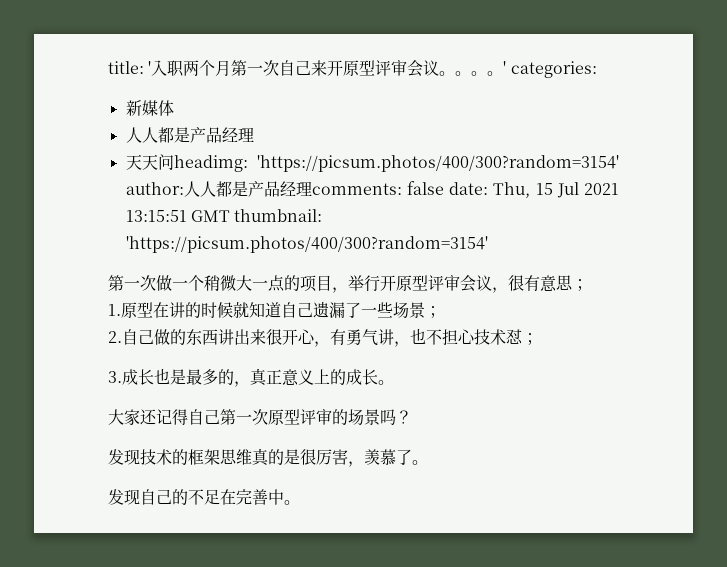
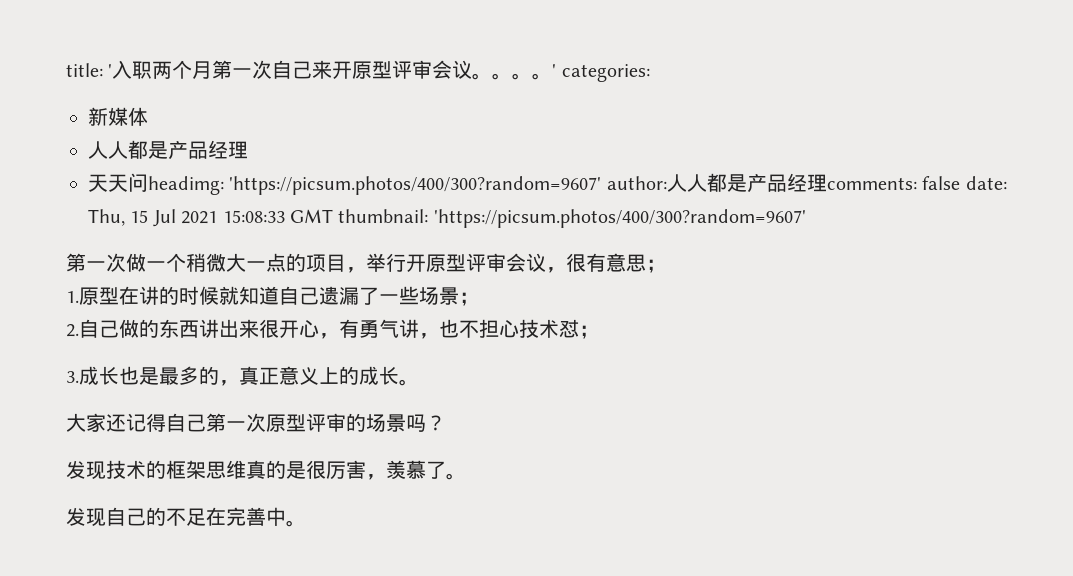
- 天天问headimg: 'https://picsum.photos/400/300?random=3154' author:人人都是产品经理comments: false date: Thu, 15 Jul 2021 13:15:51 GMT thumbnail: 'https://picsum.photos/400/300?random=3154'
+ 天天问headimg: 'https://picsum.photos/400/300?random=9607' author:人人都是产品经理comments: false date: Thu, 15 Jul 2021 15:08:33 GMT thumbnail: 'https://picsum.photos/400/300?random=9607'

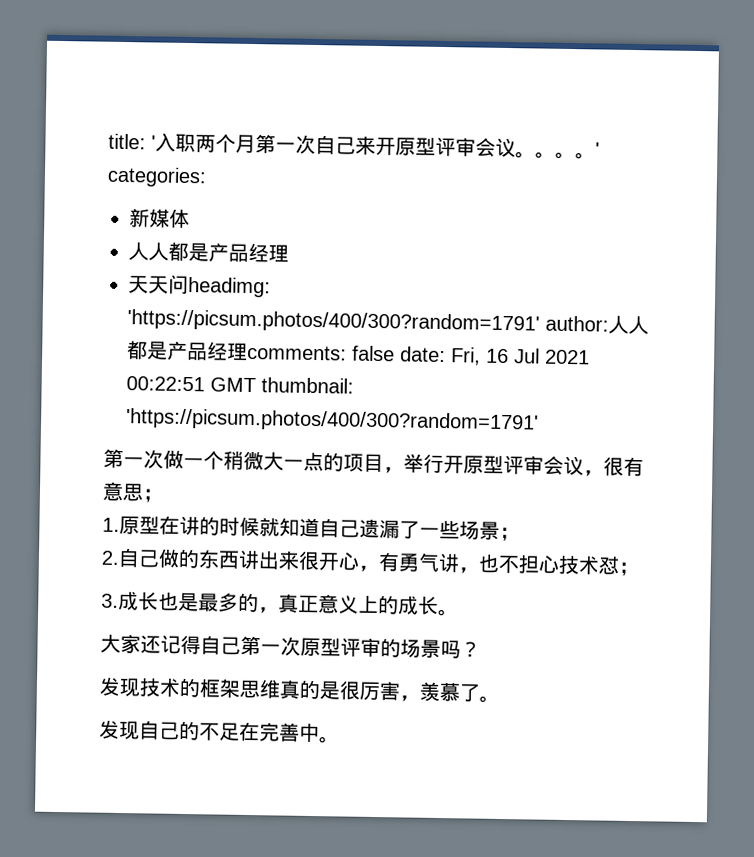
- 天天问headimg: 'https://picsum.photos/400/300?random=9607' author:人人都是产品经理comments: false date: Thu, 15 Jul 2021 15:08:33 GMT thumbnail: 'https://picsum.photos/400/300?random=9607'
+ 天天问headimg: 'https://picsum.photos/400/300?random=1791' author:人人都是产品经理comments: false date: Fri, 16 Jul 2021 00:22:51 GMT thumbnail: 'https://picsum.photos/400/300?random=1791'

